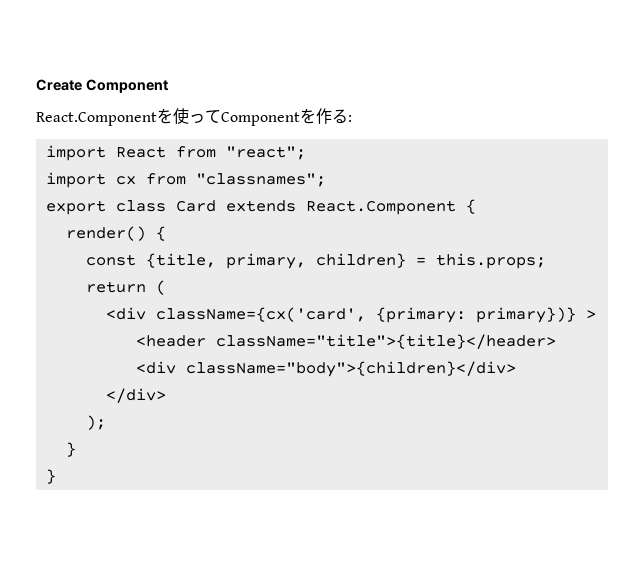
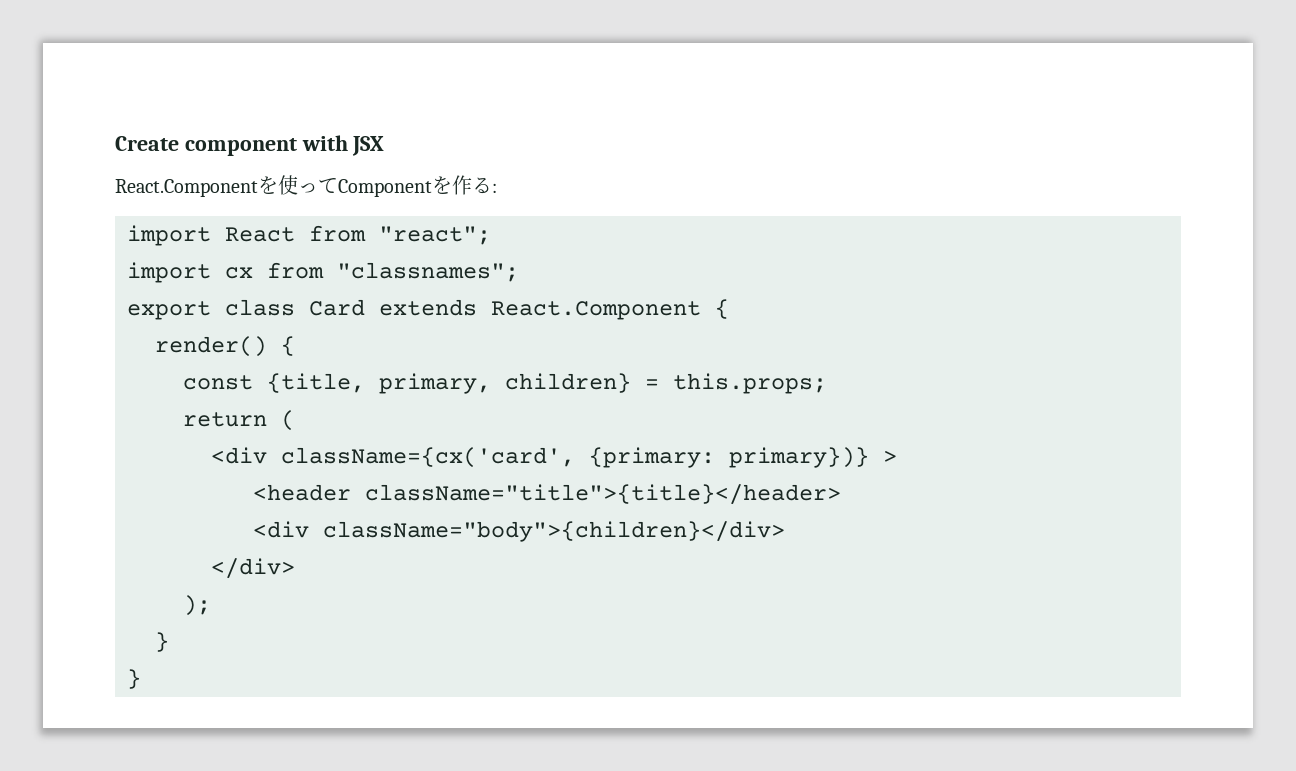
- Create Component
+ Create component with JSX

